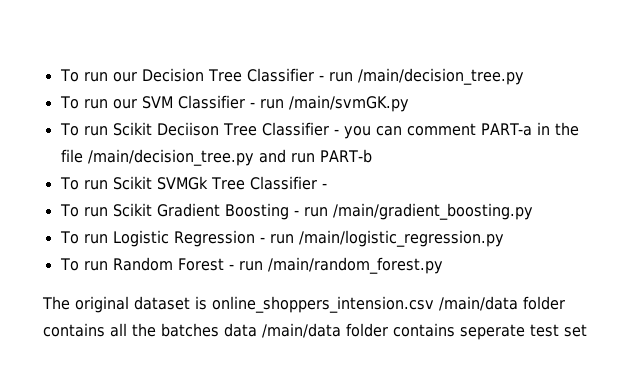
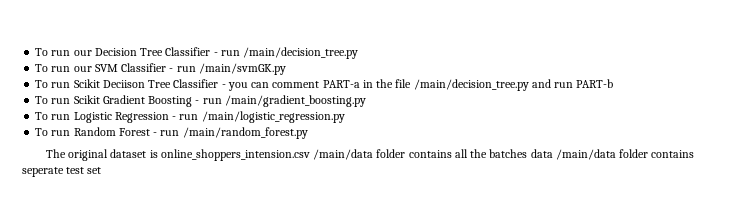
- To run Scikit SVMGk Tree Classifier -

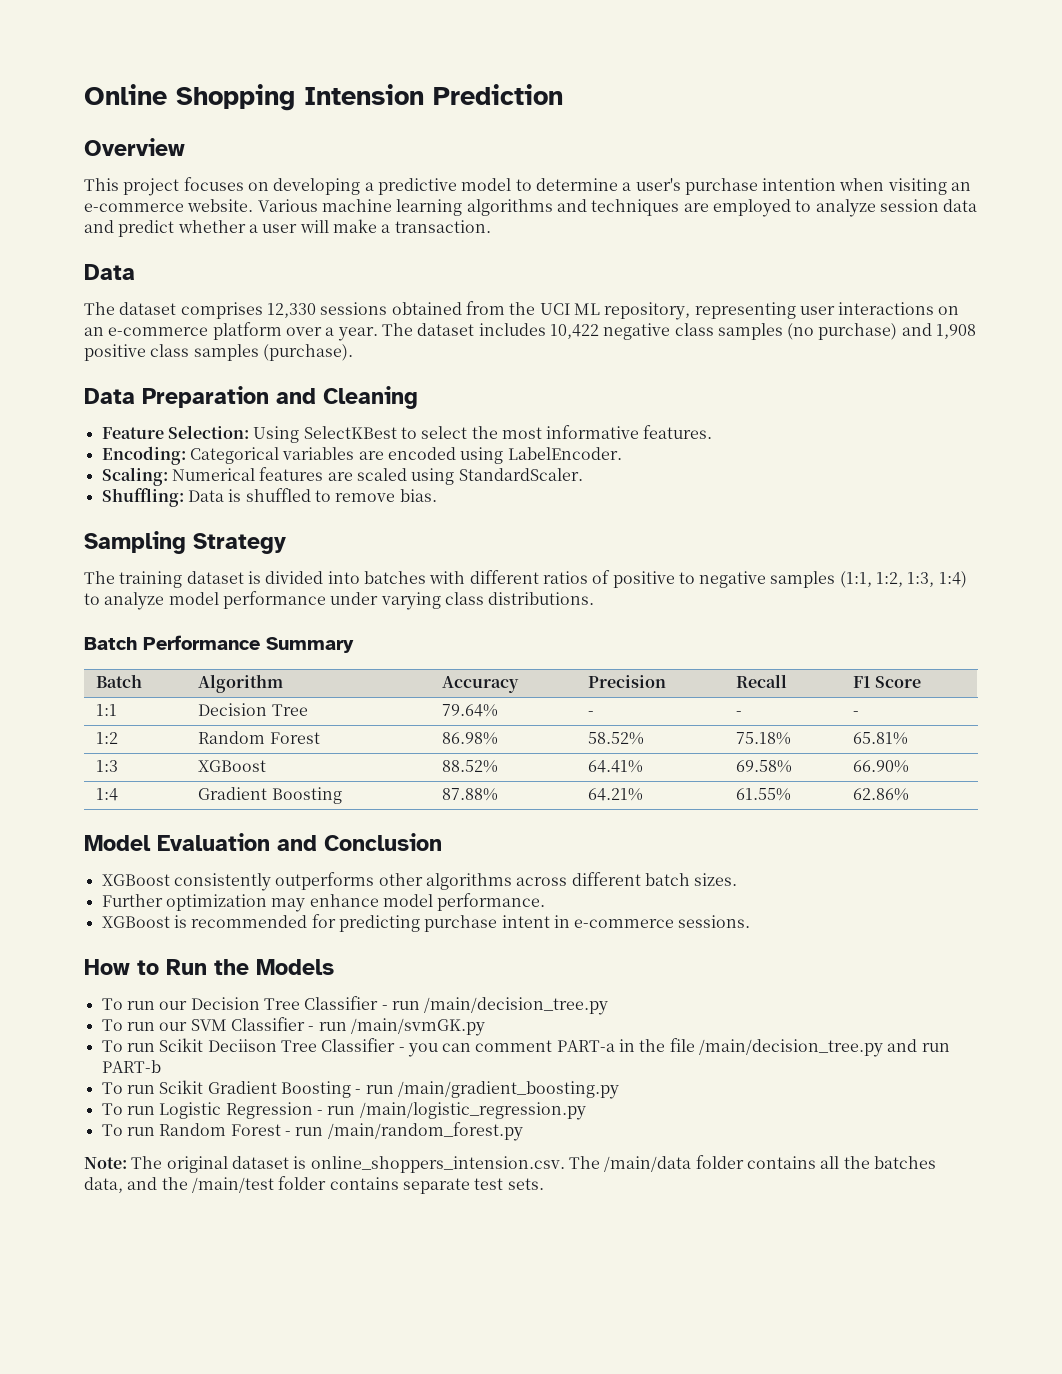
+ Online Shopping Intension Prediction
+ Overview
+ This project focuses on developing a predictive model to determine a user's purchase intention when visiting an e-commerce website. Various machine learning algorithms and techniques are employed to analyze session data and predict whether a user will make a transaction.
+ Data
+ The dataset comprises 12,330 sessions obtained from the UCI ML repository, representing user interactions on an e-commerce platform over a year. The dataset includes 10,422 negative class samples (no purchase) and 1,908 positive class samples (purchase).
+ Data Preparation and Cleaning
+ Feature Selection: Using SelectKBest to select the most informative features.
+ Encoding: Categorical variables are encoded using LabelEncoder.
+ Scaling: Numerical features are scaled using StandardScaler.
+ Shuffling: Data is shuffled to remove bias.
+ Sampling Strategy
+ The training dataset is divided into batches with different ratios of positive to negative samples (1:1, 1:2, 1:3, 1:4) to analyze model performance under varying class distributions.
+ Batch Performance Summary
+ Batch | Algorithm | Accuracy | Precision | Recall | F1 Score
+ 1:1 | Decision Tree | 79.64% | - | - | -
+ 1:2 | Random Forest | 86.98% | 58.52% | 75.18% | 65.81%
+ 1:3 | XGBoost | 88.52% | 64.41% | 69.58% | 66.90%
+ 1:4 | Gradient Boosting | 87.88% | 64.21% | 61.55% | 62.86%
+ Model Evaluation and Conclusion
+ XGBoost consistently outperforms other algorithms across different batch sizes.
+ Further optimization may enhance model performance.
+ XGBoost is recommended for predicting purchase intent in e-commerce sessions.
+ How to Run the Models
- The original dataset is online_shoppers_intension.csv /main/data folder contains all the batches data /main/data folder contains seperate test set
+ Note: The original dataset is online_shoppers_intension.csv. The /main/data folder contains all the batches data, and the /main/test folder contains separate test sets.

